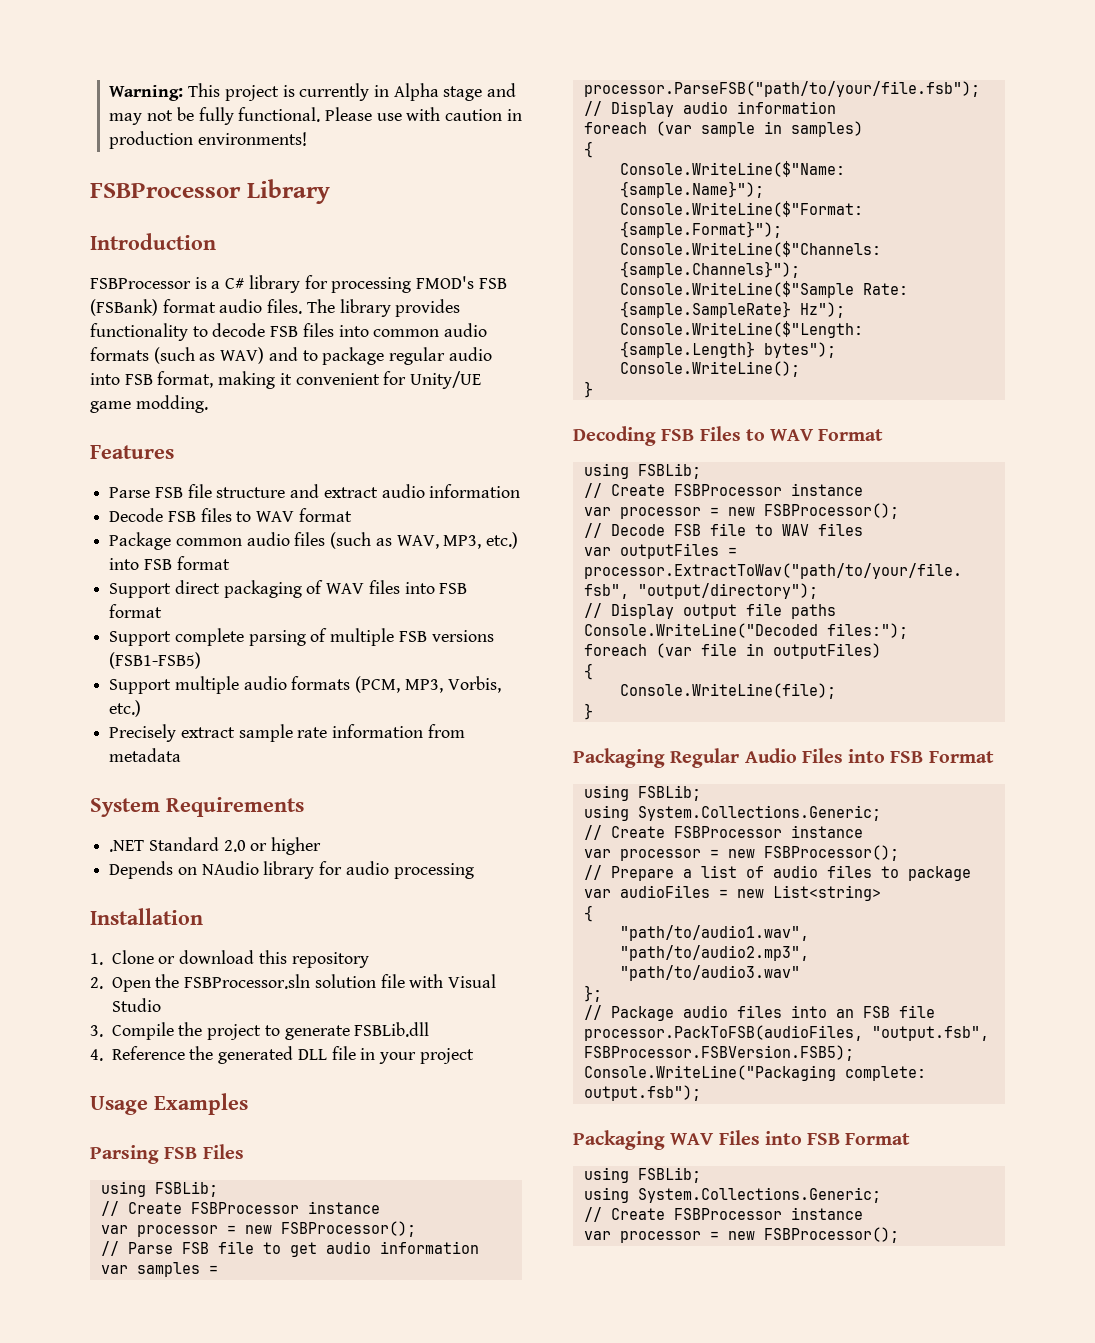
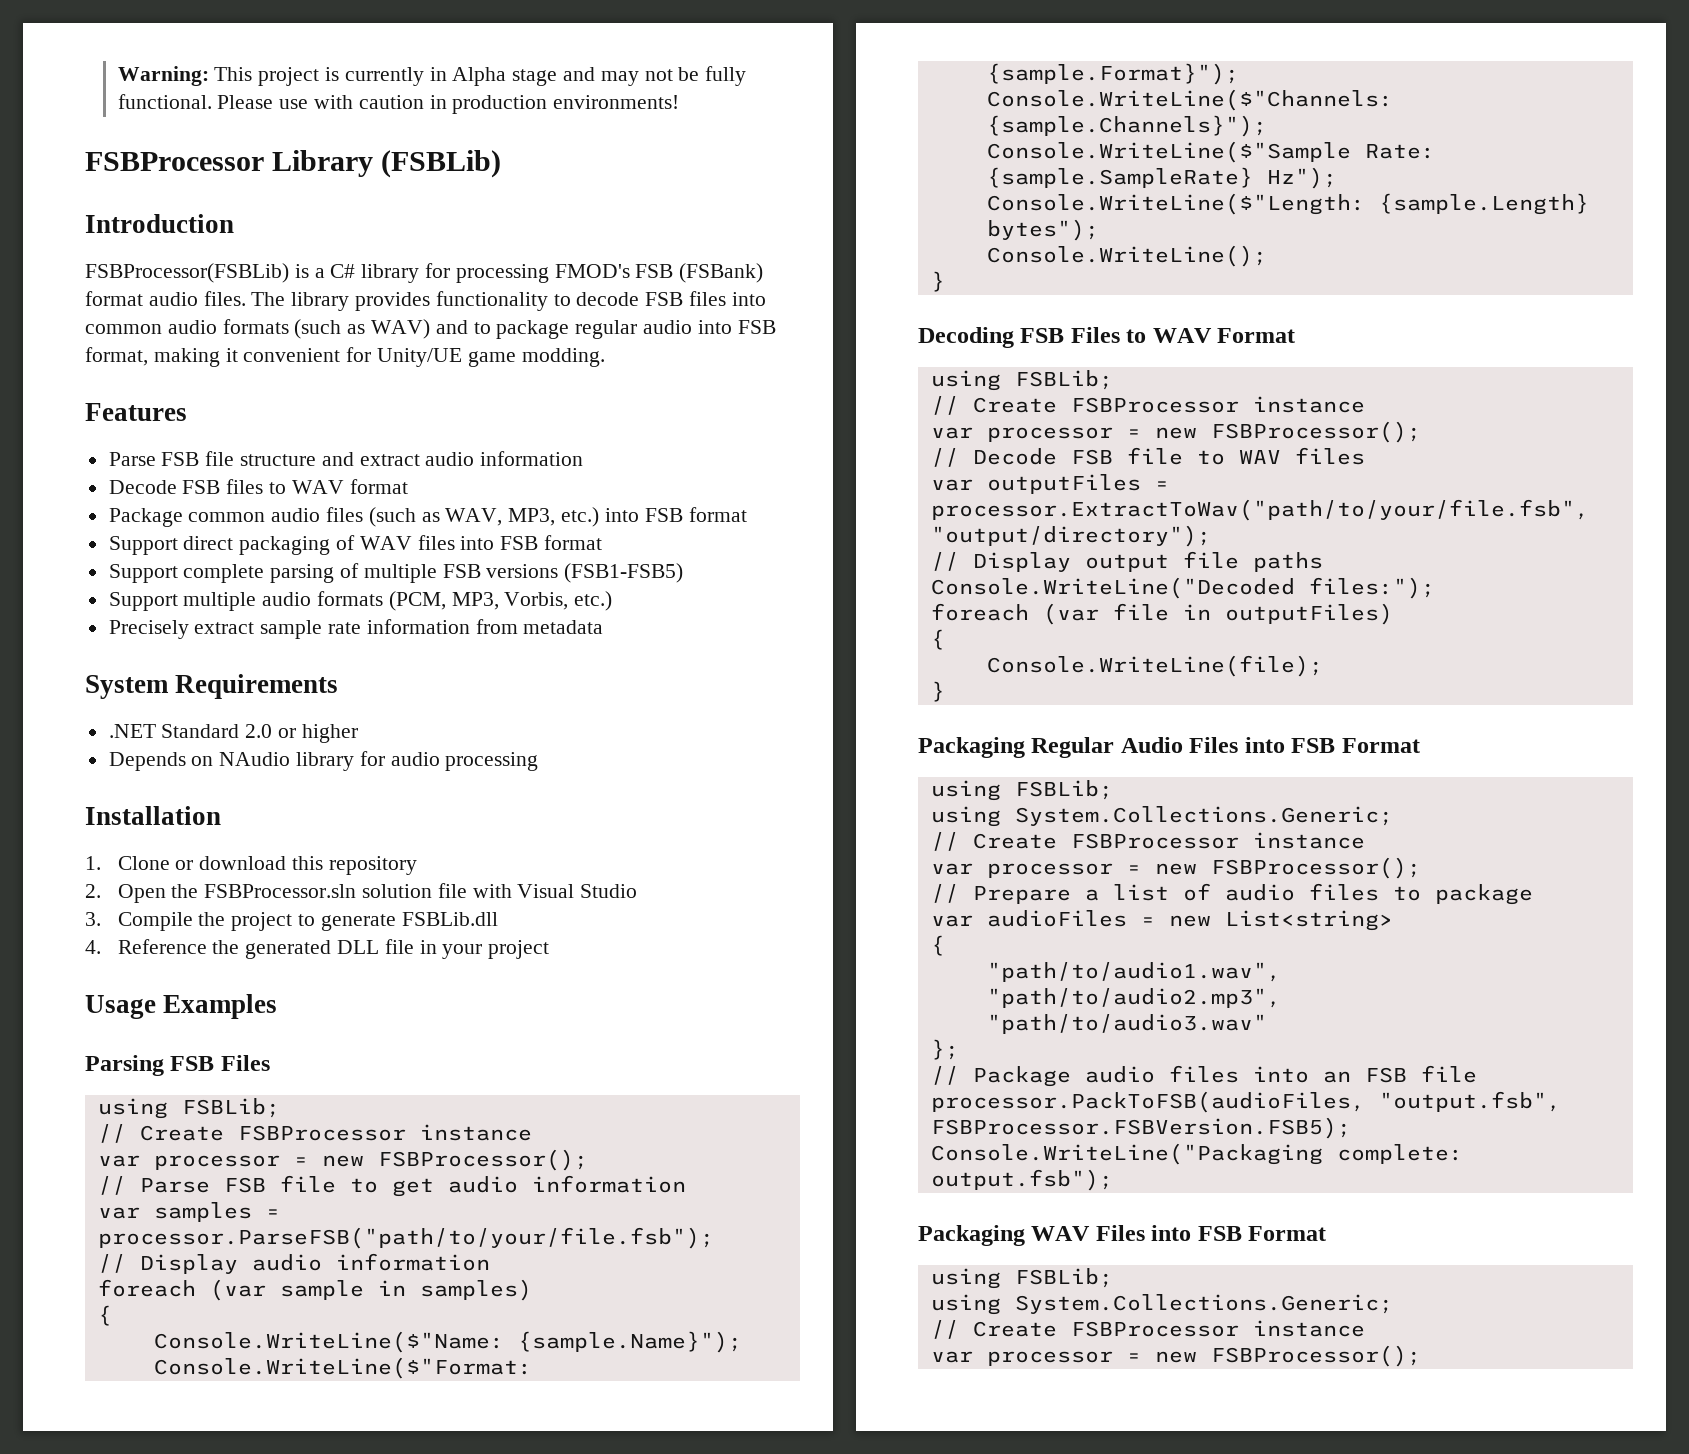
- FSBProcessor Library
+ FSBProcessor Library (FSBLib)
- FSBProcessor is a C# library for processing FMOD's FSB (FSBank) format audio files.
+ FSBProcessor(FSBLib) is a C# library for processing FMOD's FSB (FSBank) format audio files.

